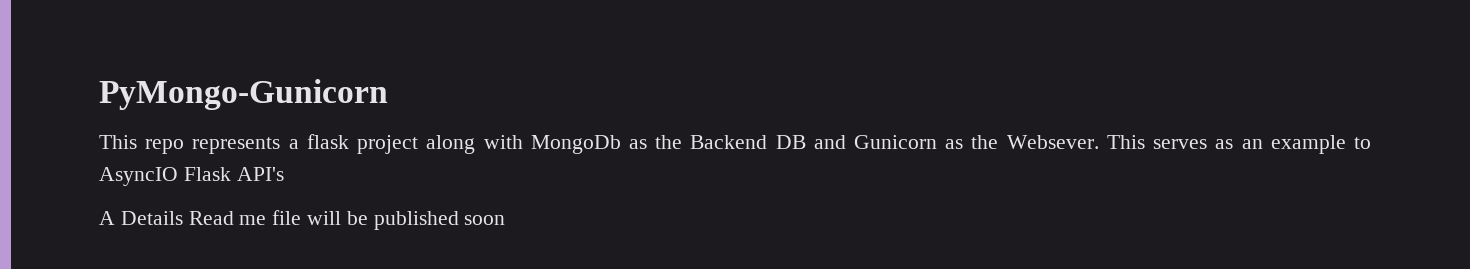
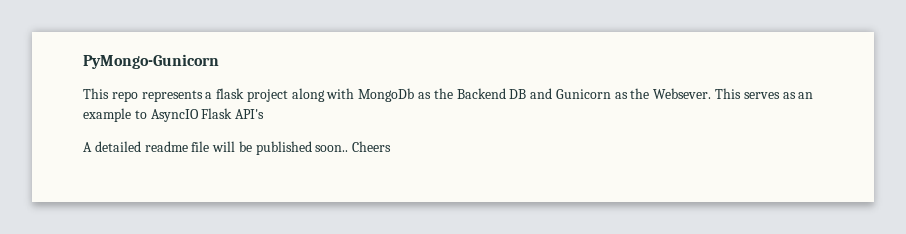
- A Details Read me file will be published soon
+ A detailed readme file will be published soon.. Cheers

